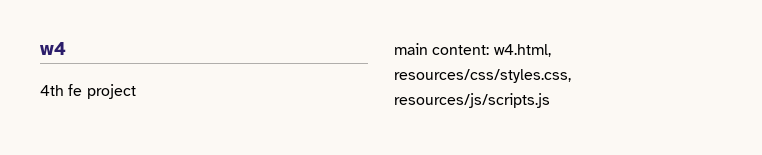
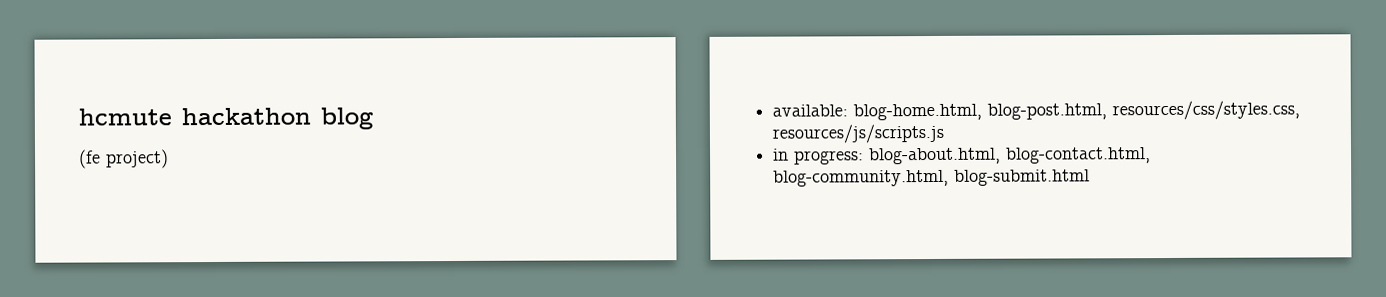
- w4
- 4th fe project
- main content: w4.html, resources/css/styles.css, resources/js/scripts.js
+ hcmute hackathon blog
+ (fe project)
+ available: blog-home.html, blog-post.html, resources/css/styles.css, resources/js/scripts.js
+ in progress: blog-about.html, blog-contact.html, blog-community.html, blog-submit.html

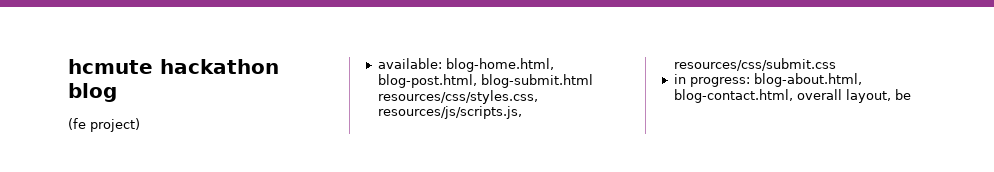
- available: blog-home.html, blog-post.html, resources/css/styles.css, resources/js/scripts.js
+ available: blog-home.html, blog-post.html, blog-submit.html resources/css/styles.css, resources/js/scripts.js, resources/css/submit.css
- in progress: blog-about.html, blog-contact.html, blog-community.html, blog-submit.html
+ in progress: blog-about.html, blog-contact.html, overall layout, be

